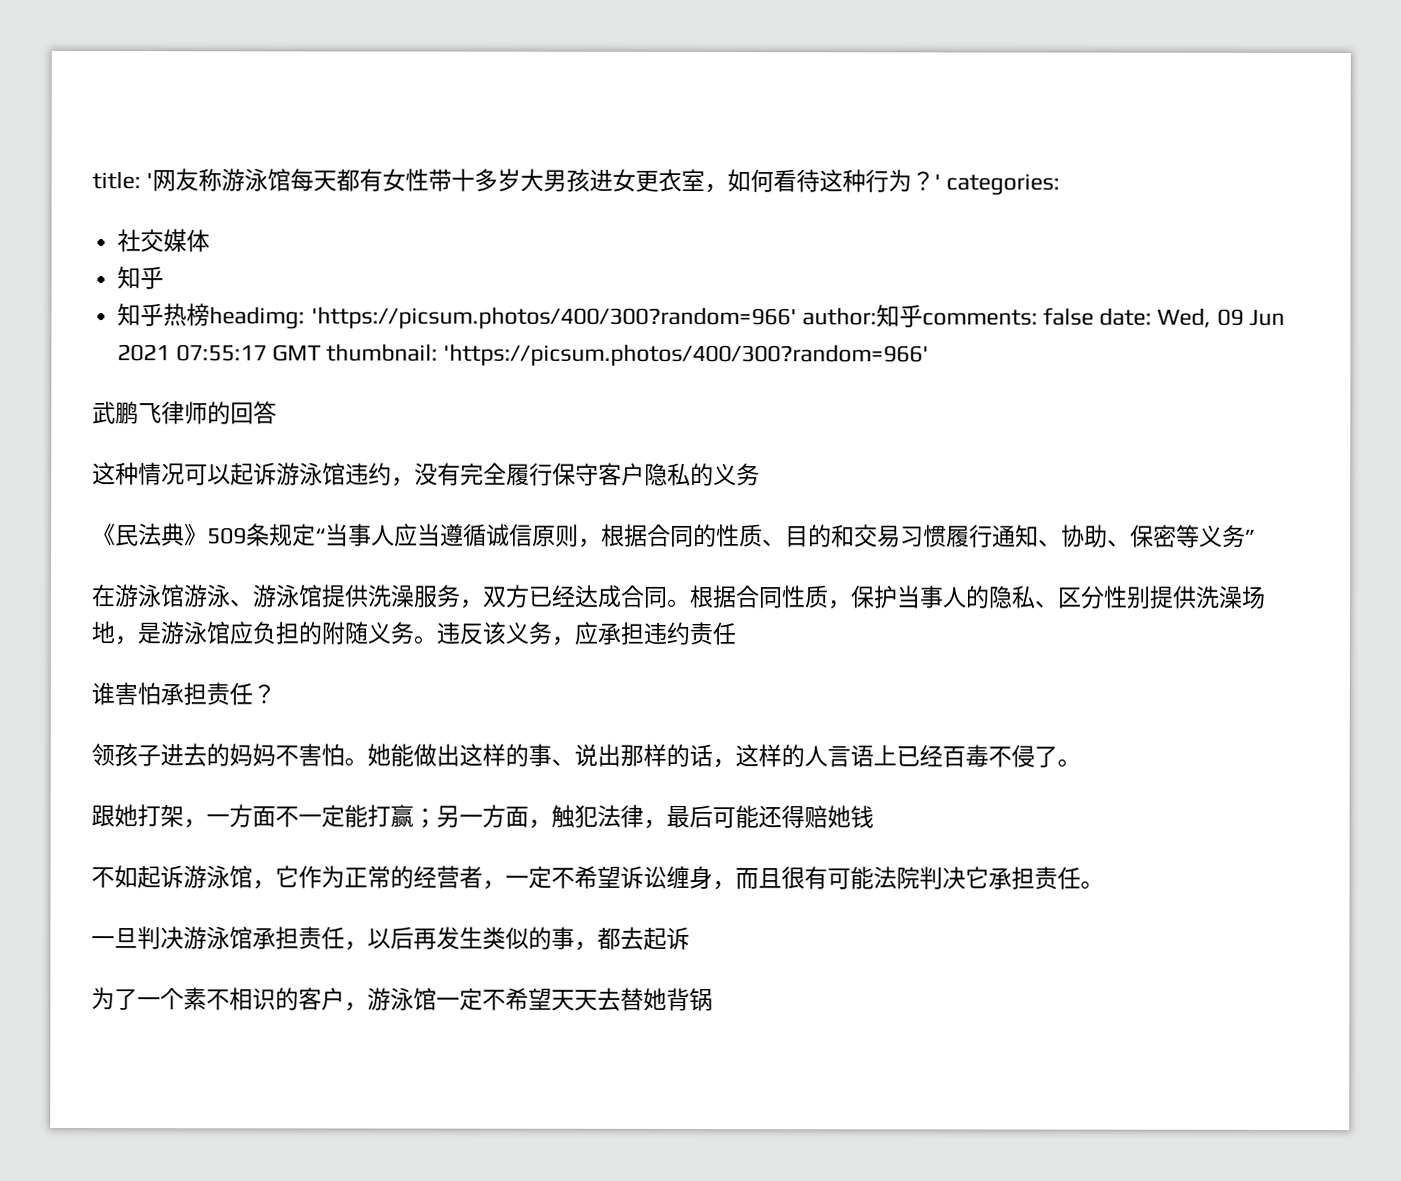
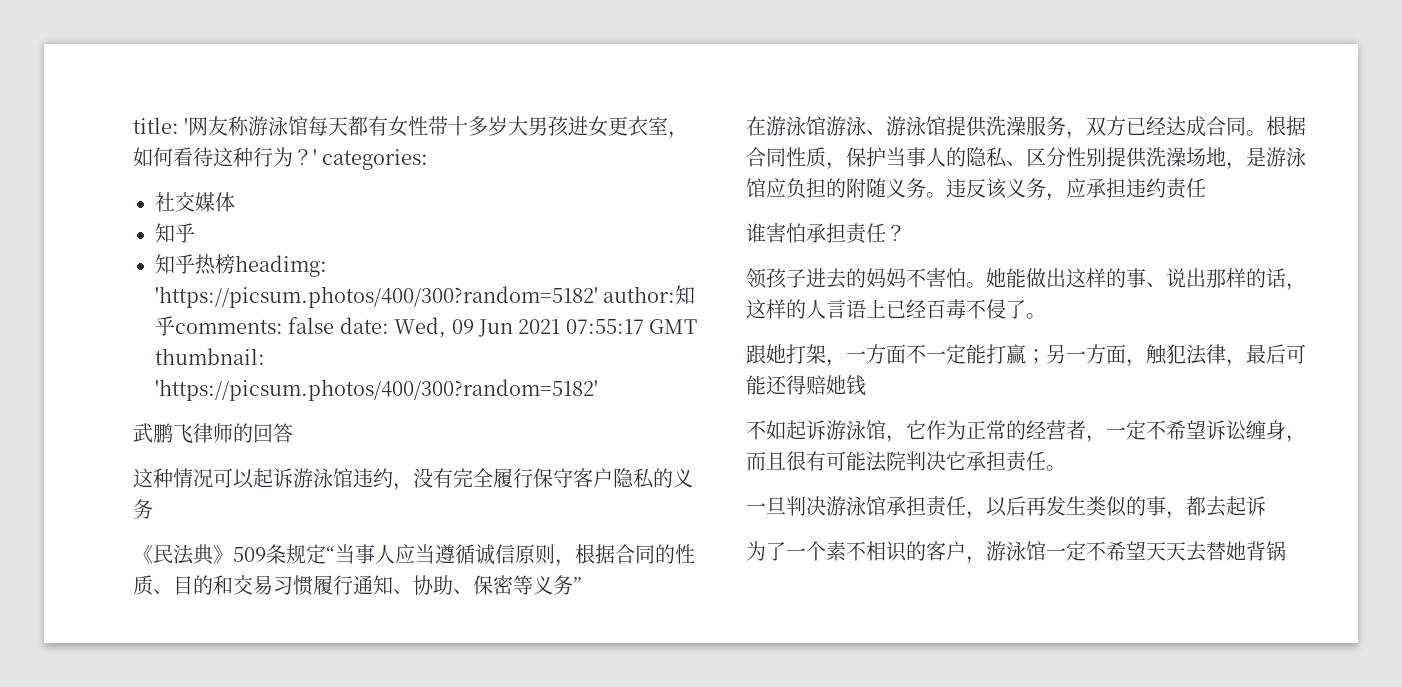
- 知乎热榜headimg: 'https://picsum.photos/400/300?random=966' author:知乎comments: false date: Wed, 09 Jun 2021 07:55:17 GMT thumbnail: 'https://picsum.photos/400/300?random=966'
+ 知乎热榜headimg: 'https://picsum.photos/400/300?random=5182' author:知乎comments: false date: Wed, 09 Jun 2021 07:55:17 GMT thumbnail: 'https://picsum.photos/400/300?random=5182'

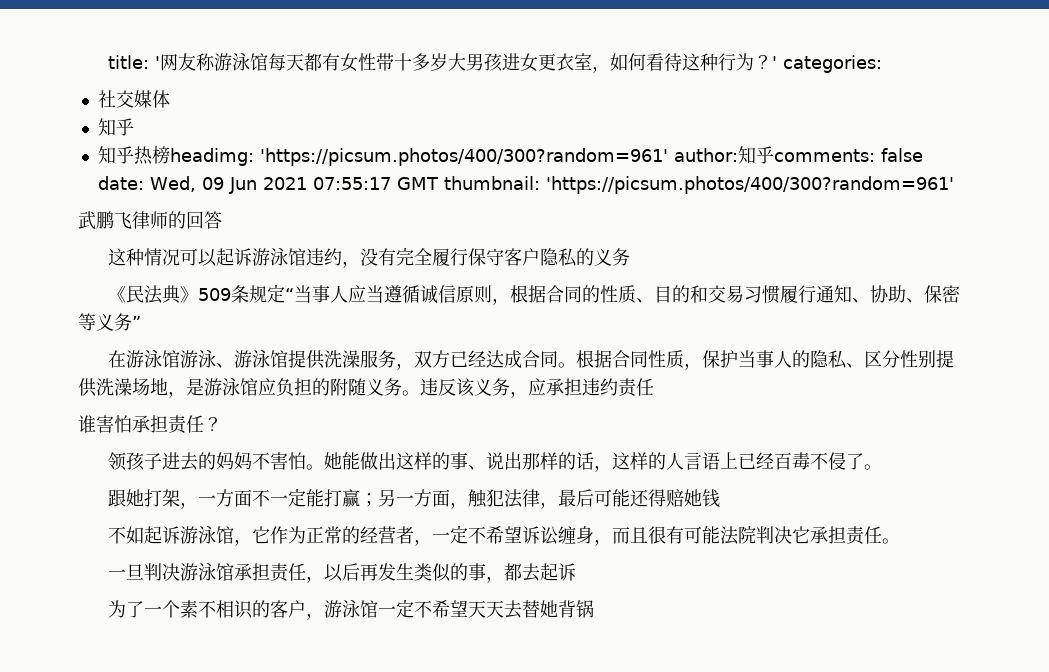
- 知乎热榜headimg: 'https://picsum.photos/400/300?random=5182' author:知乎comments: false date: Wed, 09 Jun 2021 07:55:17 GMT thumbnail: 'https://picsum.photos/400/300?random=5182'
+ 知乎热榜headimg: 'https://picsum.photos/400/300?random=961' author:知乎comments: false date: Wed, 09 Jun 2021 07:55:17 GMT thumbnail: 'https://picsum.photos/400/300?random=961'

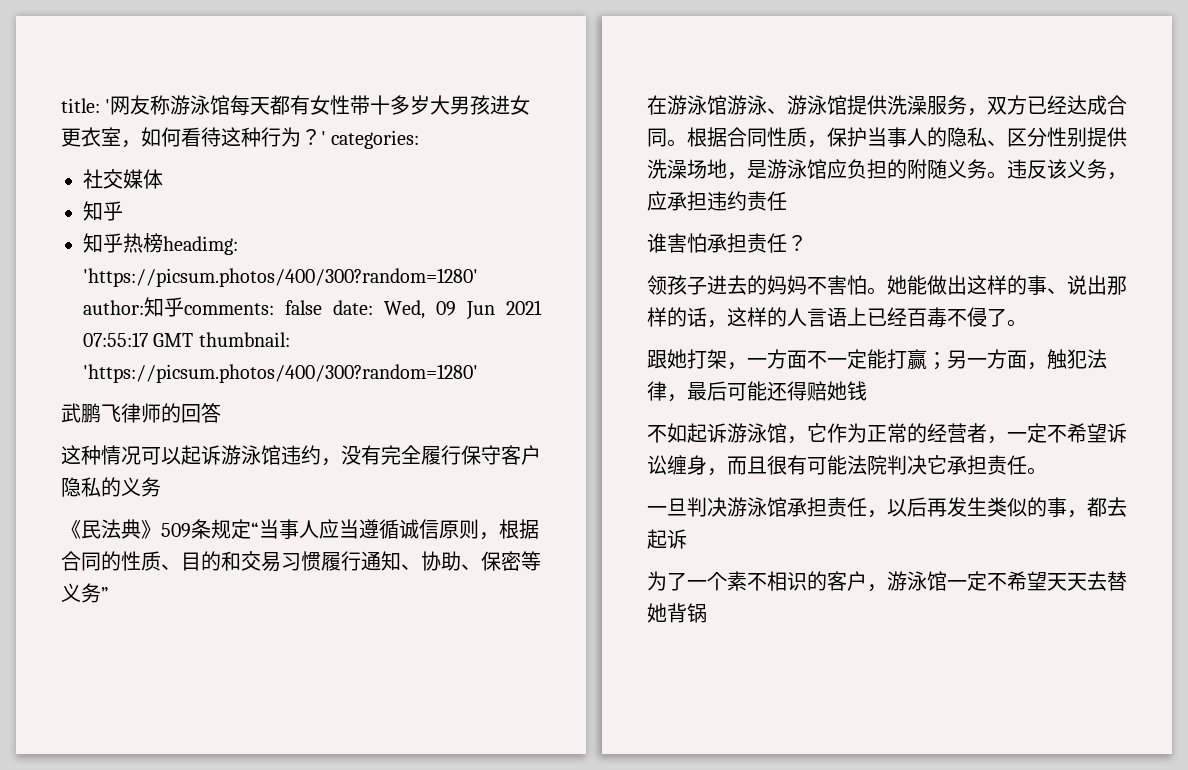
- 知乎热榜headimg: 'https://picsum.photos/400/300?random=961' author:知乎comments: false date: Wed, 09 Jun 2021 07:55:17 GMT thumbnail: 'https://picsum.photos/400/300?random=961'
+ 知乎热榜headimg: 'https://picsum.photos/400/300?random=1280' author:知乎comments: false date: Wed, 09 Jun 2021 07:55:17 GMT thumbnail: 'https://picsum.photos/400/300?random=1280'

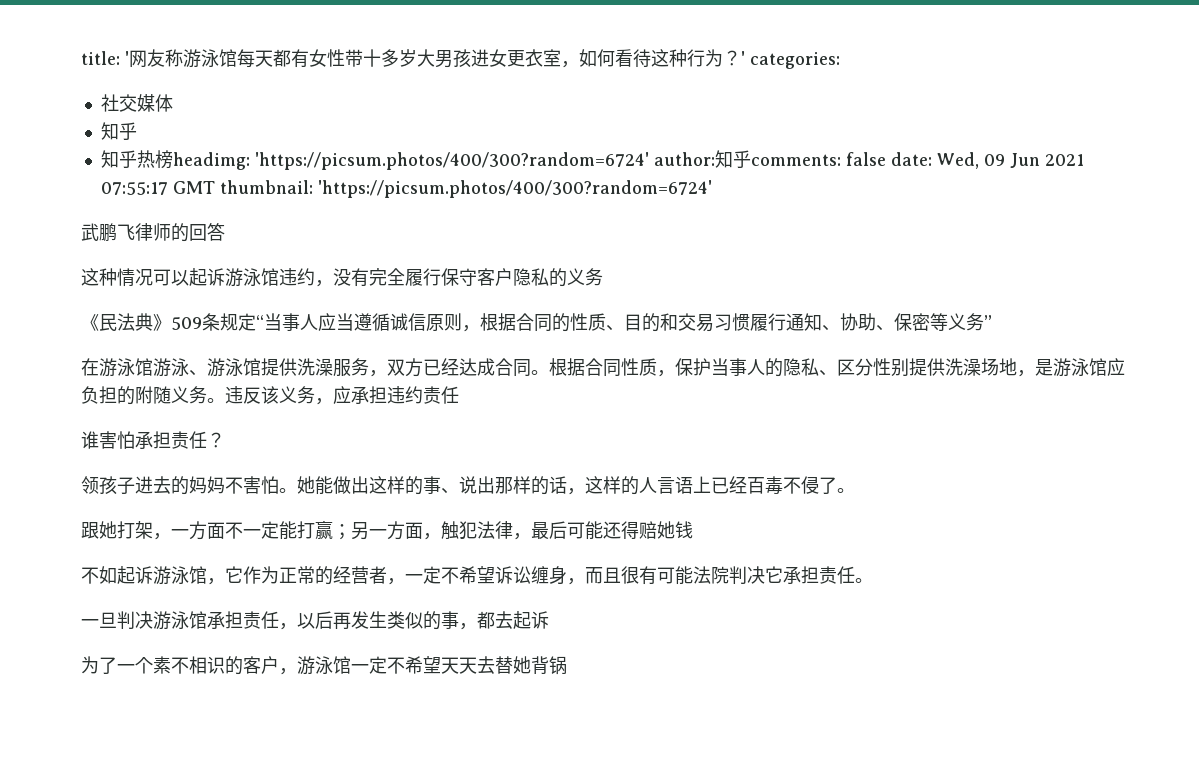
- 知乎热榜headimg: 'https://picsum.photos/400/300?random=1280' author:知乎comments: false date: Wed, 09 Jun 2021 07:55:17 GMT thumbnail: 'https://picsum.photos/400/300?random=1280'
+ 知乎热榜headimg: 'https://picsum.photos/400/300?random=6724' author:知乎comments: false date: Wed, 09 Jun 2021 07:55:17 GMT thumbnail: 'https://picsum.photos/400/300?random=6724'

